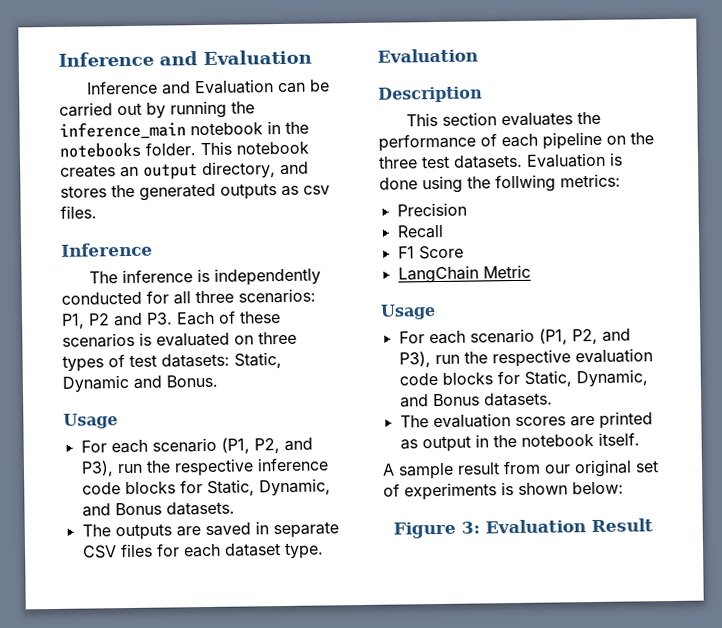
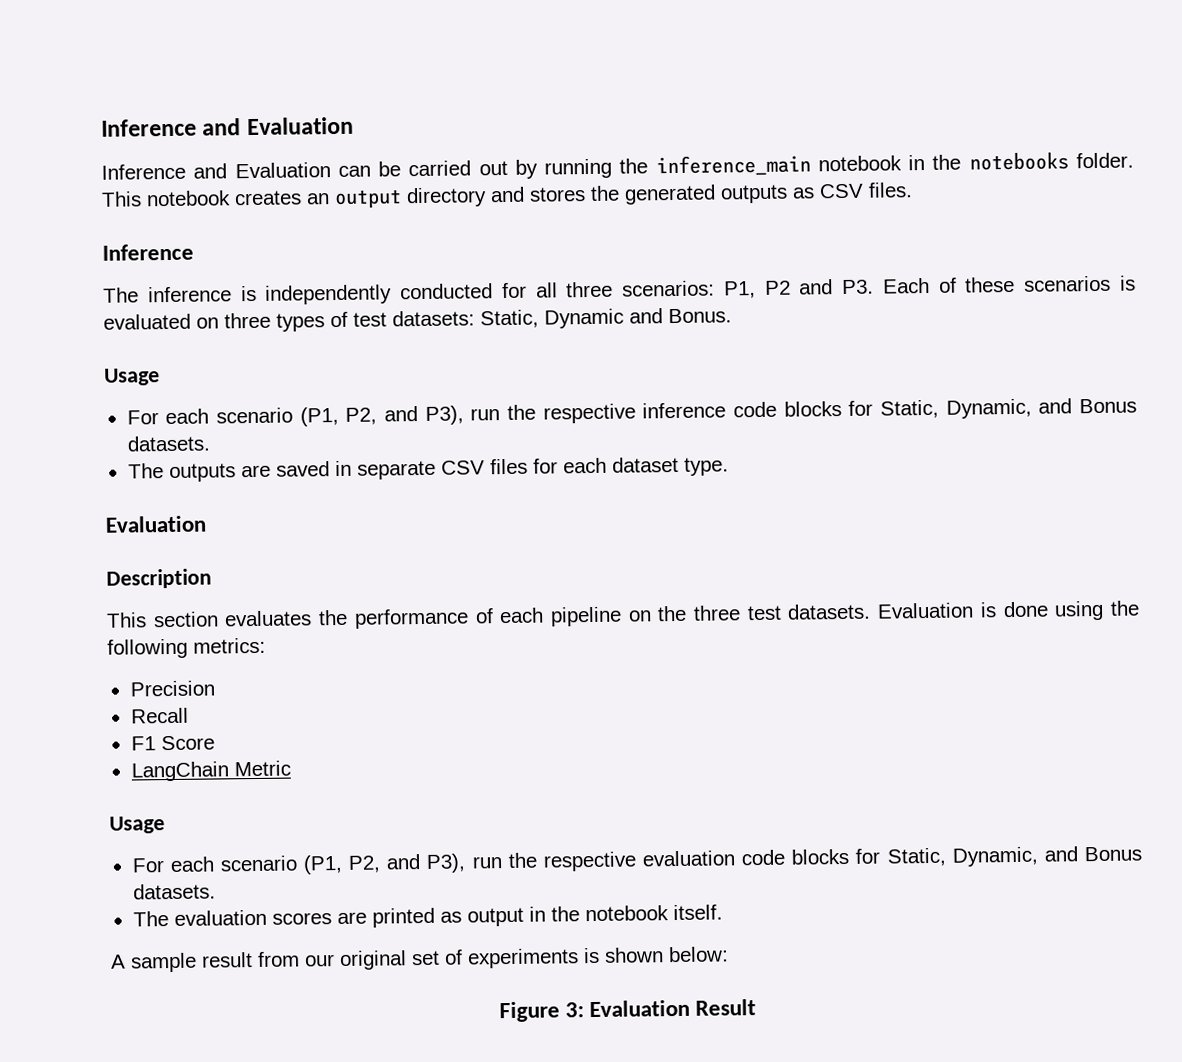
- This notebook creates an output directory, and stores the generated outputs as csv files.
+ This notebook creates an output directory and stores the generated outputs as CSV files.
- Evaluation is done using the follwing metrics:
+ Evaluation is done using the following metrics:

